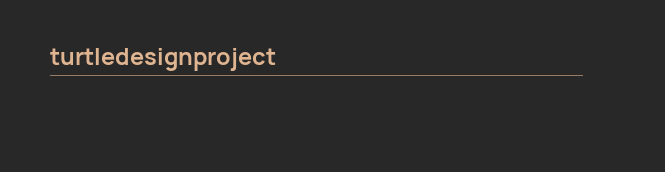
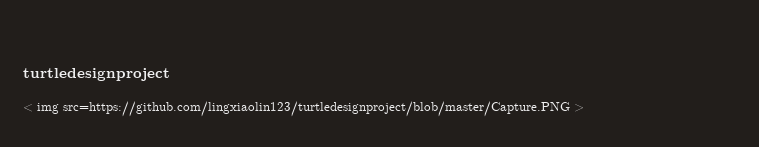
+ < img src=https://github.com/lingxiaolin123/turtledesignproject/blob/master/Capture.PNG >

